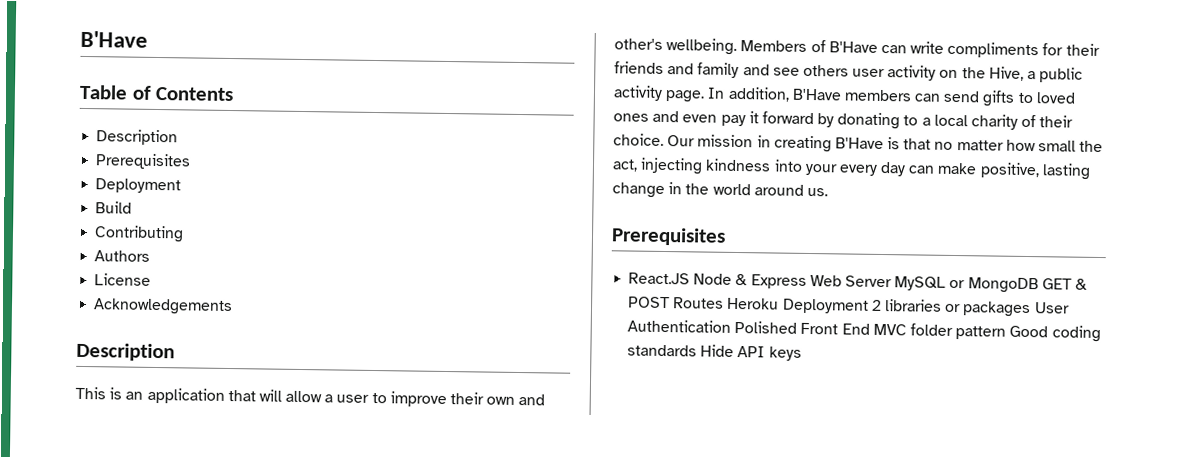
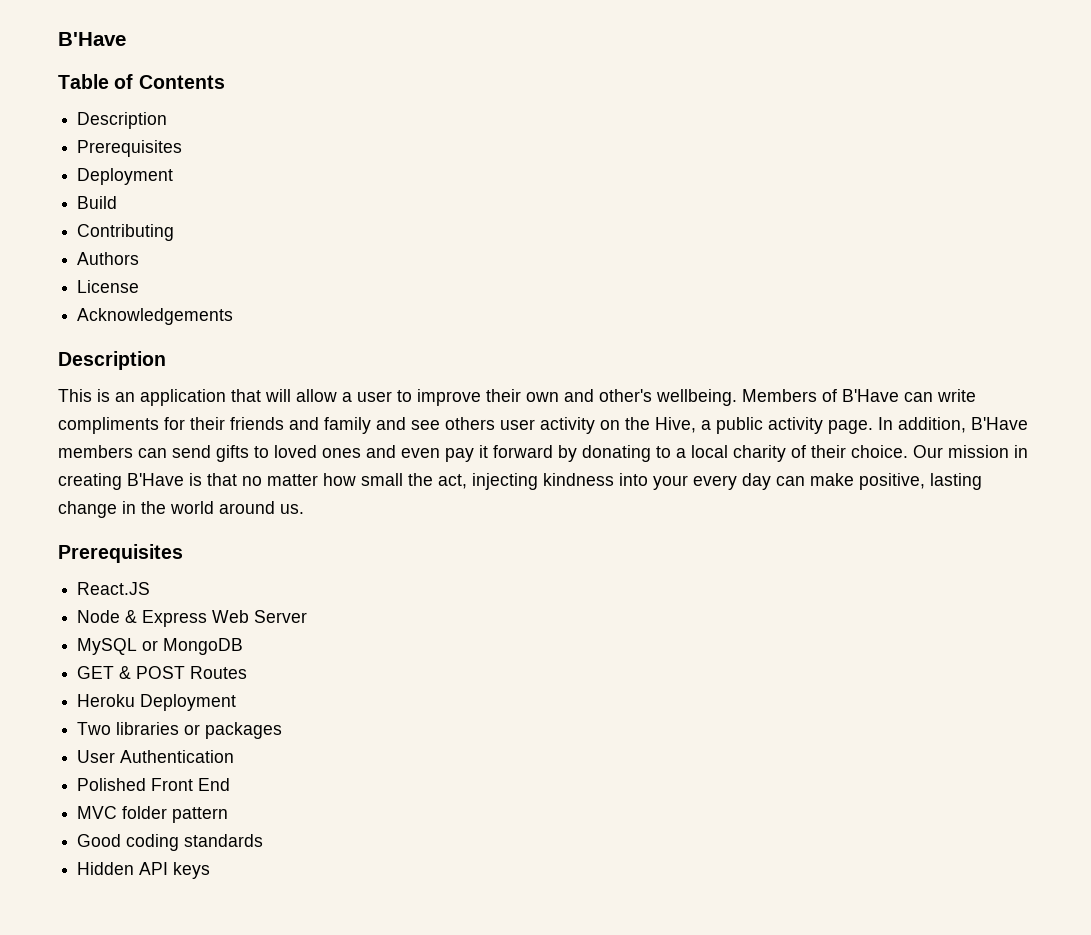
- React.JS Node & Express Web Server MySQL or MongoDB GET & POST Routes Heroku Deployment 2 libraries or packages User Authentication Polished Front End MVC folder pattern Good coding standards Hide API keys
+ React.JS
+ Node & Express Web Server
+ MySQL or MongoDB
+ GET & POST Routes
+ Heroku Deployment
+ Two libraries or packages
+ User Authentication
+ Polished Front End
+ MVC folder pattern
+ Good coding standards
+ Hidden API keys

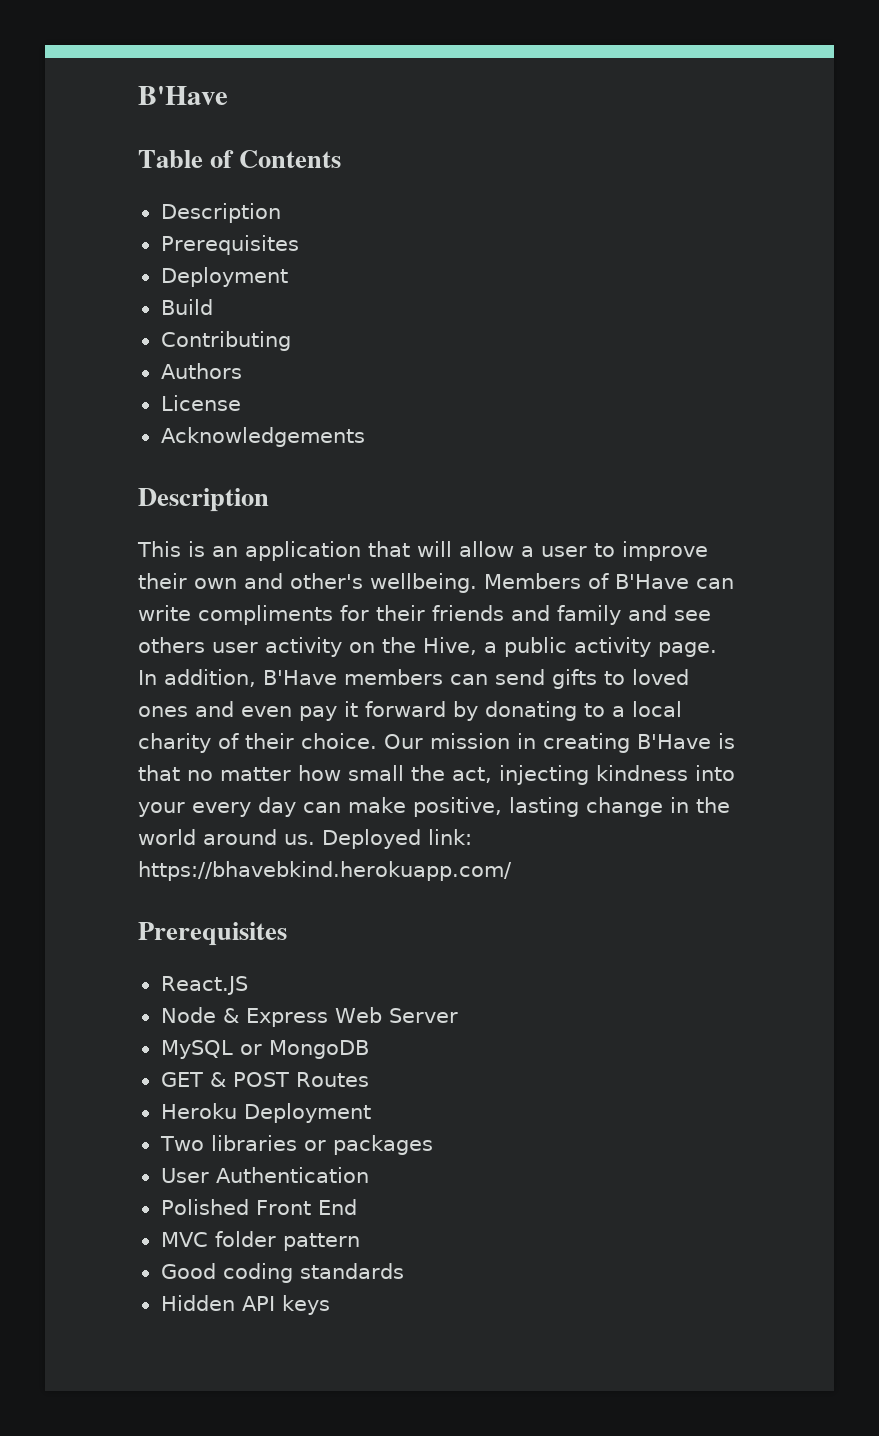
+ Deployed link: https://bhavebkind.herokuapp.com/

